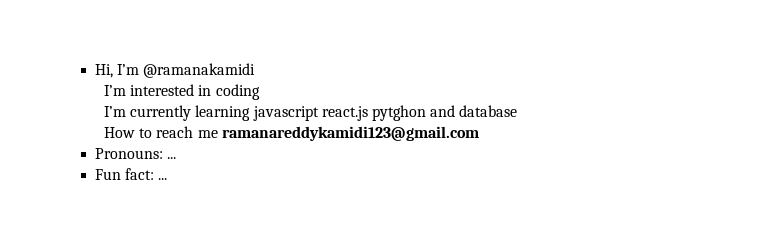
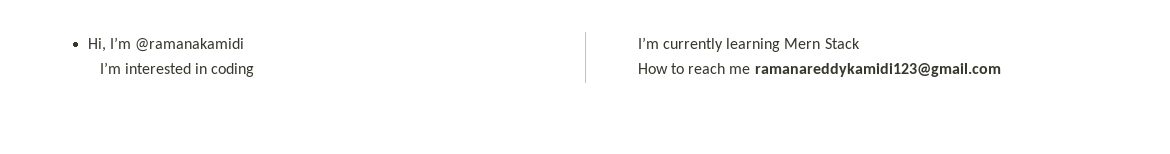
- I’m currently learning javascript react.js pytghon and database
+ I’m currently learning Mern Stack
- Pronouns: ...
- Fun fact: ...

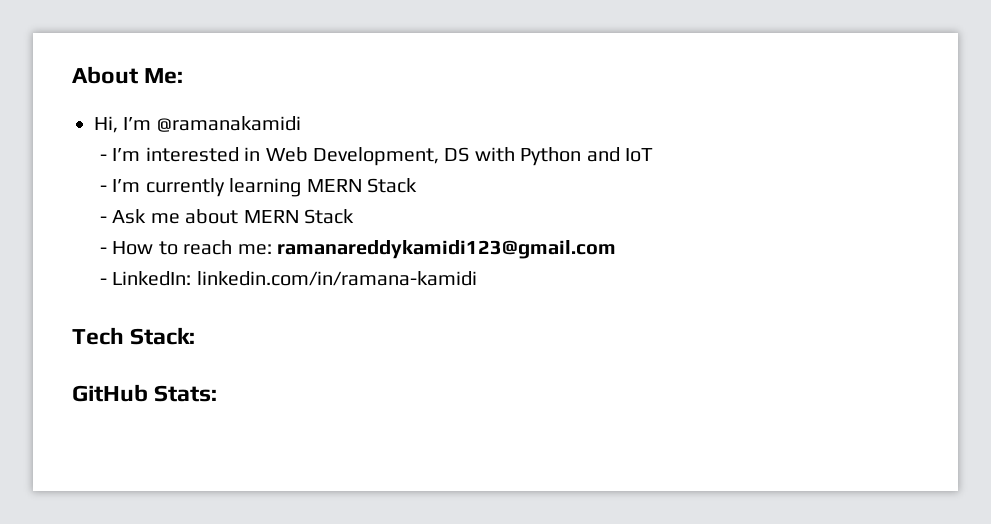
+ About Me:
- I’m interested in coding
- I’m currently learning Mern Stack
- How to reach me ramanareddykamidi123@gmail.com
+ - I’m interested in Web Development, DS with Python and IoT
+ - I’m currently learning MERN Stack
+ - Ask me about MERN Stack
+ - How to reach me: ramanareddykamidi123@gmail.com
+ - LinkedIn: linkedin.com/in/ramana-kamidi
+ Tech Stack:
+ GitHub Stats:

